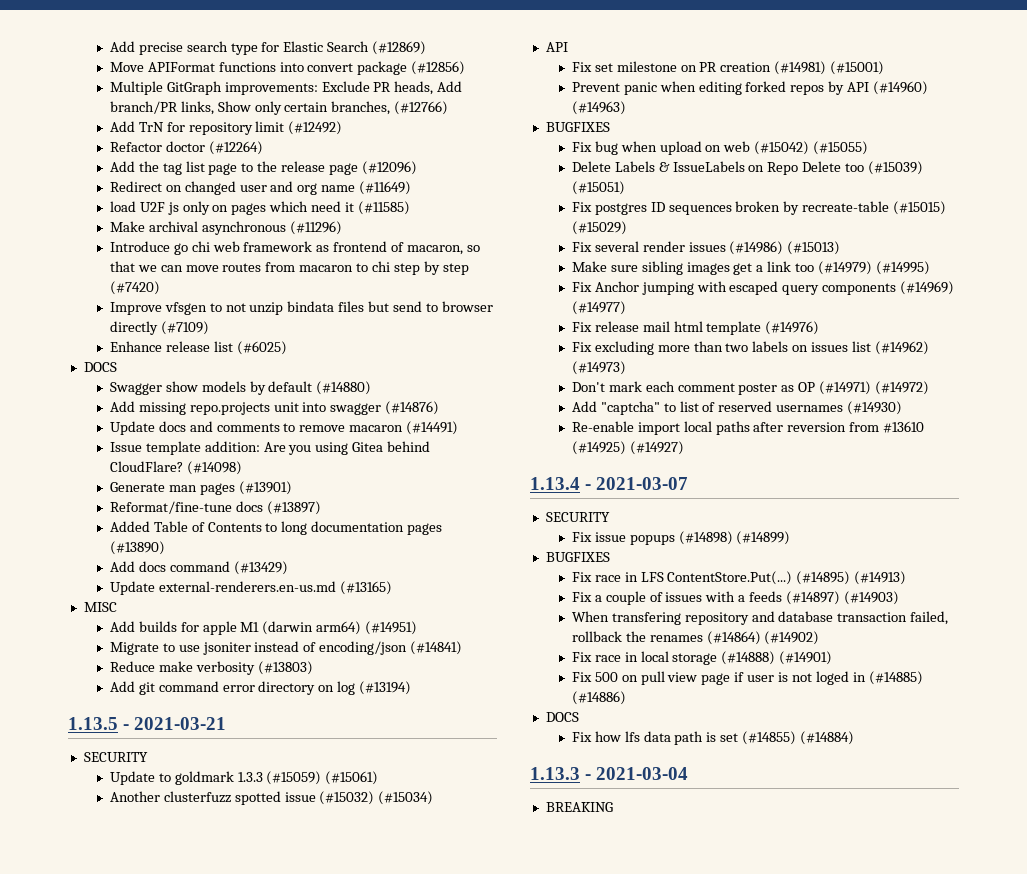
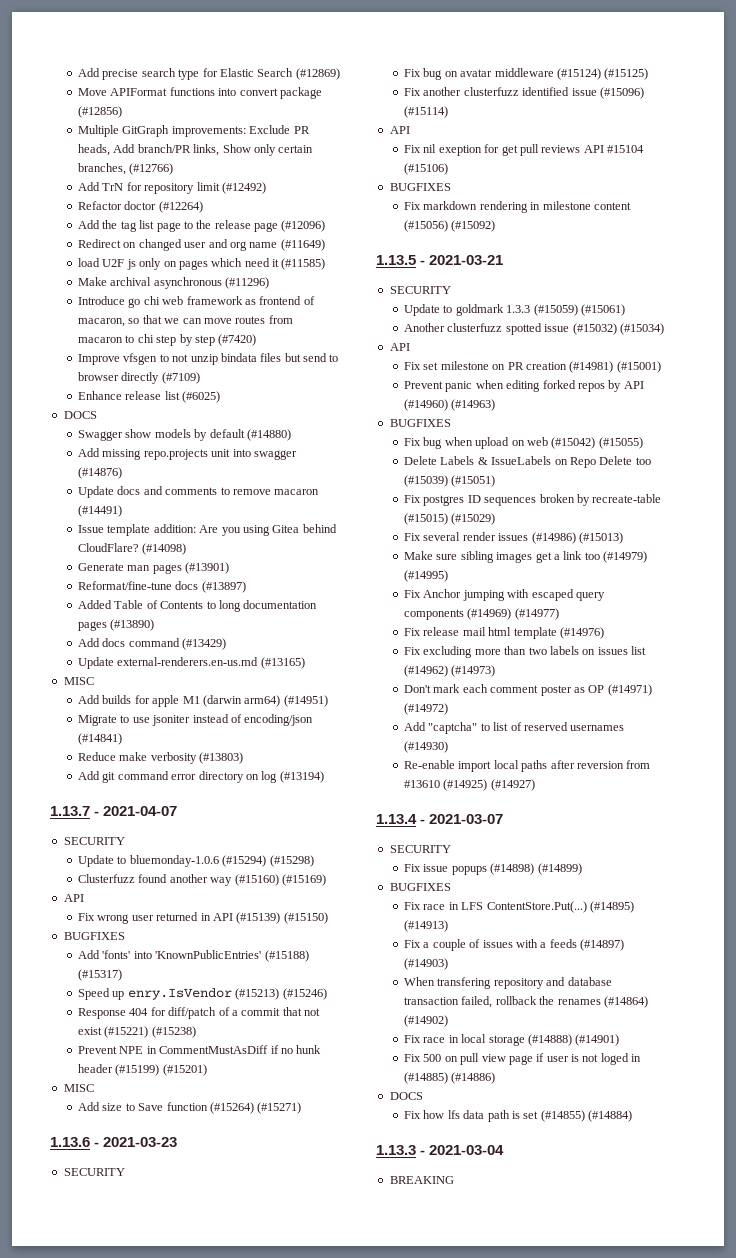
+ 1.13.7 - 2021-04-07
+ SECURITY
+ Update to bluemonday-1.0.6 (#15294) (#15298)
+ Clusterfuzz found another way (#15160) (#15169)
+ API
+ Fix wrong user returned in API (#15139) (#15150)
+ BUGFIXES
+ Add 'fonts' into 'KnownPublicEntries' (#15188) (#15317)
+ Speed up enry.IsVendor (#15213) (#15246)
+ Response 404 for diff/patch of a commit that not exist (#15221) (#15238)
+ Prevent NPE in CommentMustAsDiff if no hunk header (#15199) (#15201)
+ MISC
+ Add size to Save function (#15264) (#15271)
+ 1.13.6 - 2021-03-23
+ SECURITY
+ Fix bug on avatar middleware (#15124) (#15125)
+ Fix another clusterfuzz identified issue (#15096) (#15114)
+ API
+ Fix nil exeption for get pull reviews API #15104 (#15106)
+ BUGFIXES
+ Fix markdown rendering in milestone content (#15056) (#15092)

